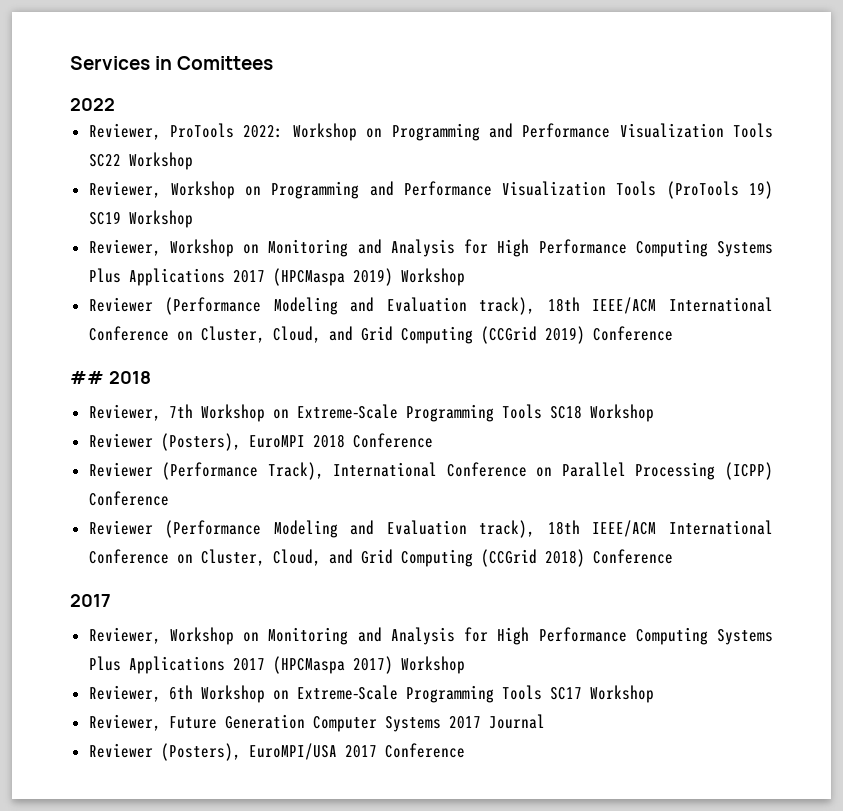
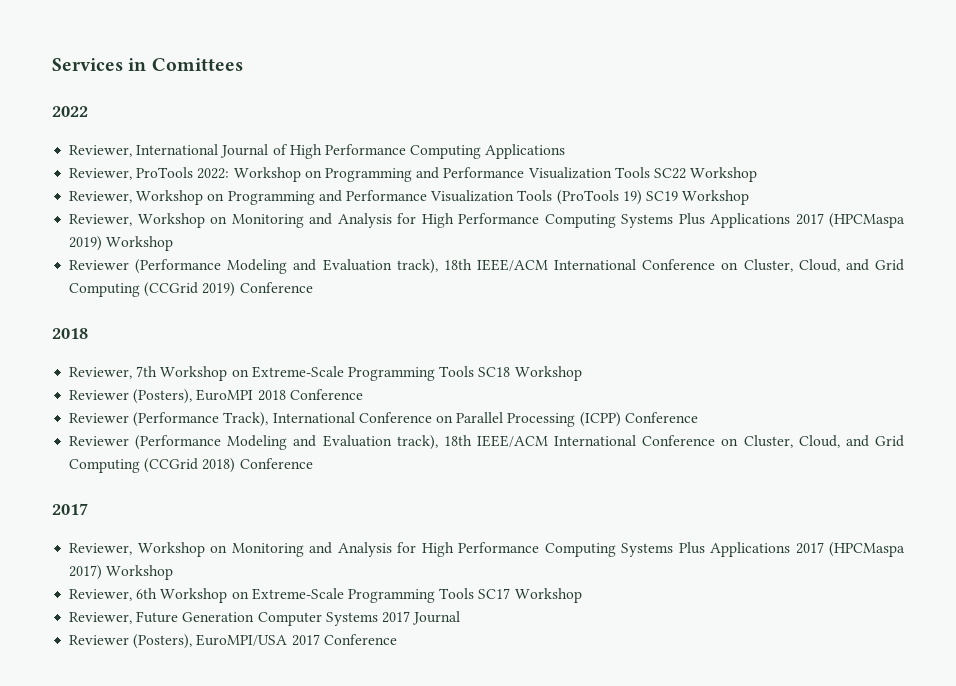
+ Reviewer, International Journal of High Performance Computing Applications
  Reviewer (Performance Modeling and Evaluation track), 18th IEEE/ACM International Conference on Cluster, Cloud, and Grid Computing (CCGrid 2019) Conference
- ## 2018
+ 2018

